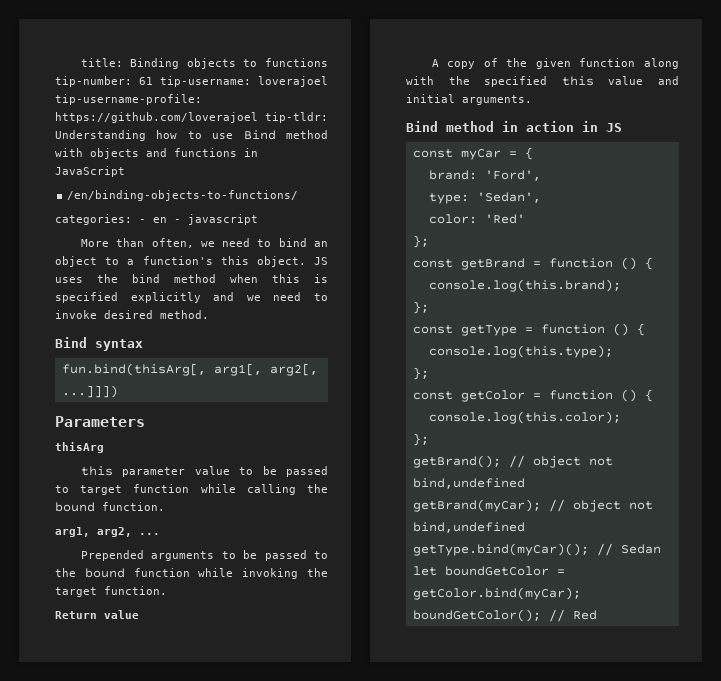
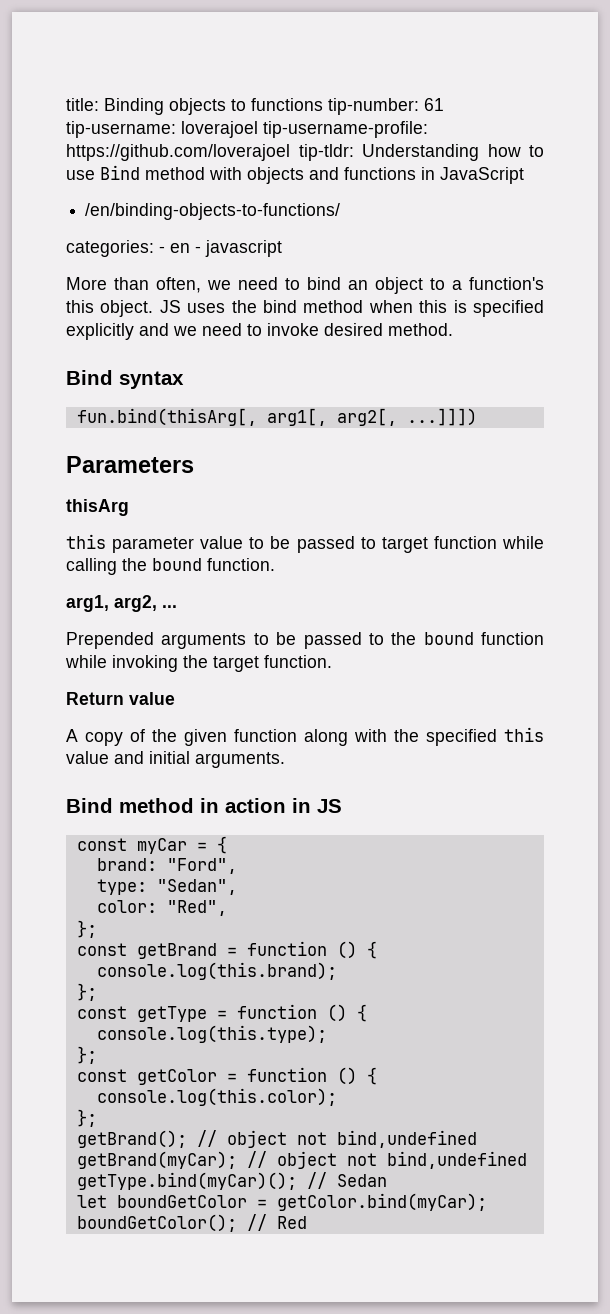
- brand: 'Ford',
+ brand: "Ford",
- type: 'Sedan',
+ type: "Sedan",
- color: 'Red'
+ color: "Red",

